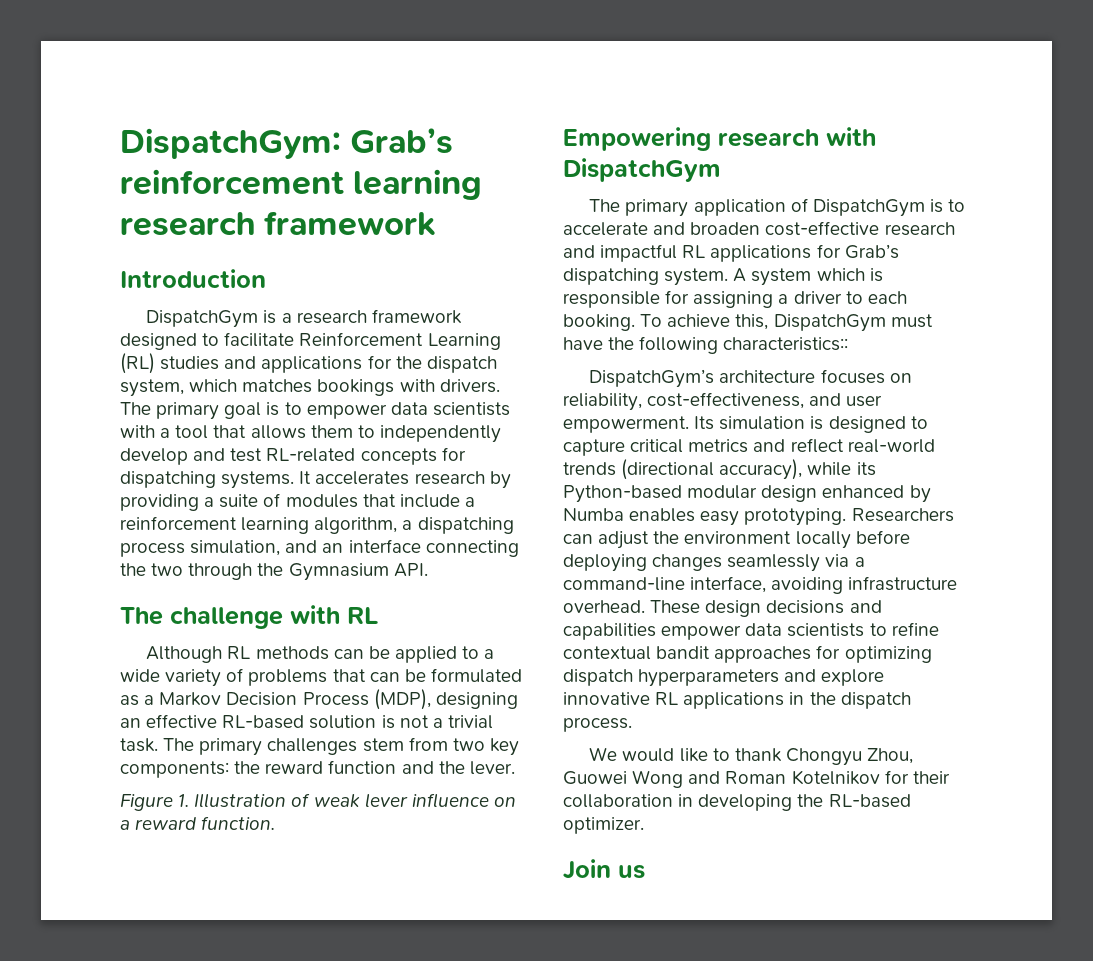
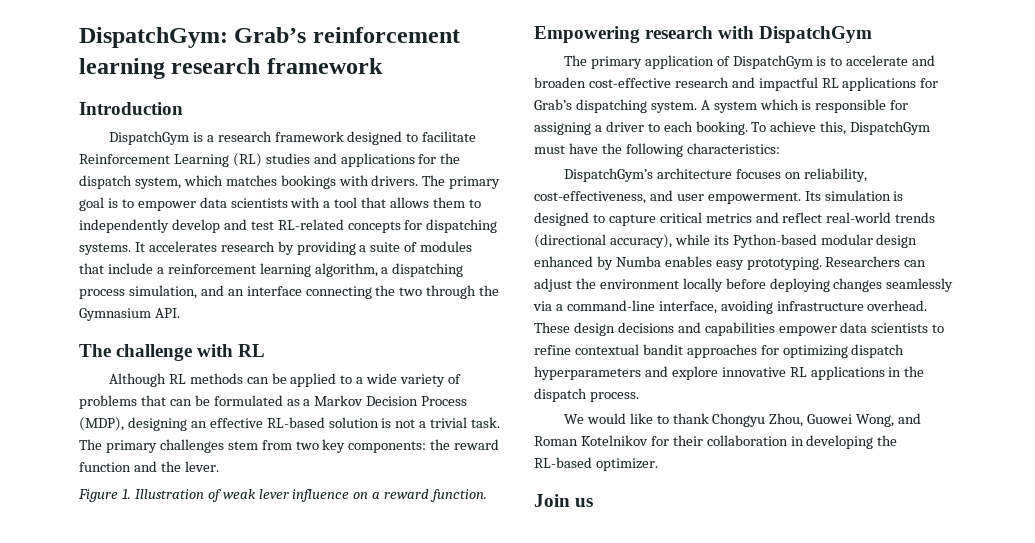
- To achieve this, DispatchGym must have the following characteristics::
+ To achieve this, DispatchGym must have the following characteristics:
- We would like to thank Chongyu Zhou, Guowei Wong and Roman Kotelnikov for their collaboration in developing the RL-based optimizer.
+ We would like to thank Chongyu Zhou, Guowei Wong, and Roman Kotelnikov for their collaboration in developing the RL-based optimizer.

